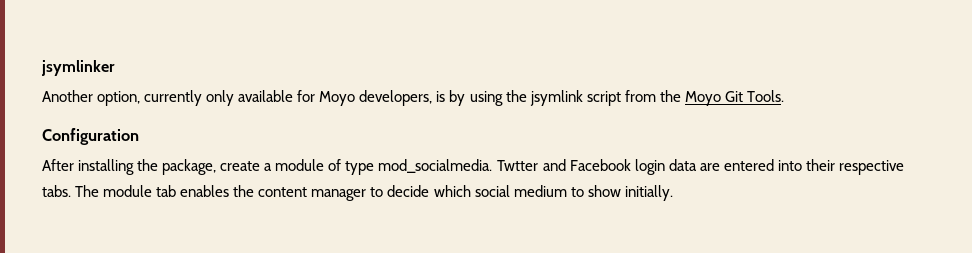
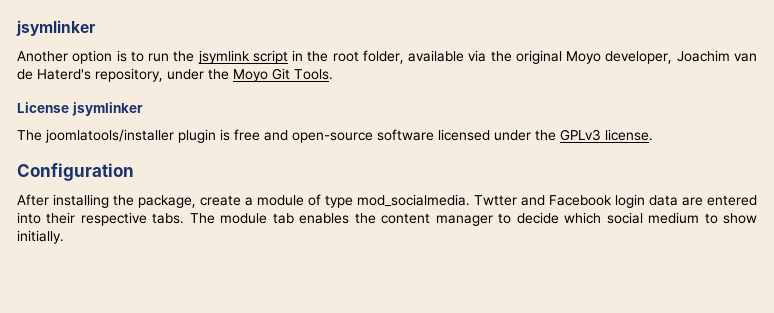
- Another option, currently only available for Moyo developers, is by using the jsymlink script from the Moyo Git Tools.
+ Another option is to run the jsymlink script in the root folder, available via the original Moyo developer, Joachim van de Haterd's repository, under the Moyo Git Tools.
+ License jsymlinker
+ The joomlatools/installer plugin is free and open-source software licensed under the GPLv3 license.

